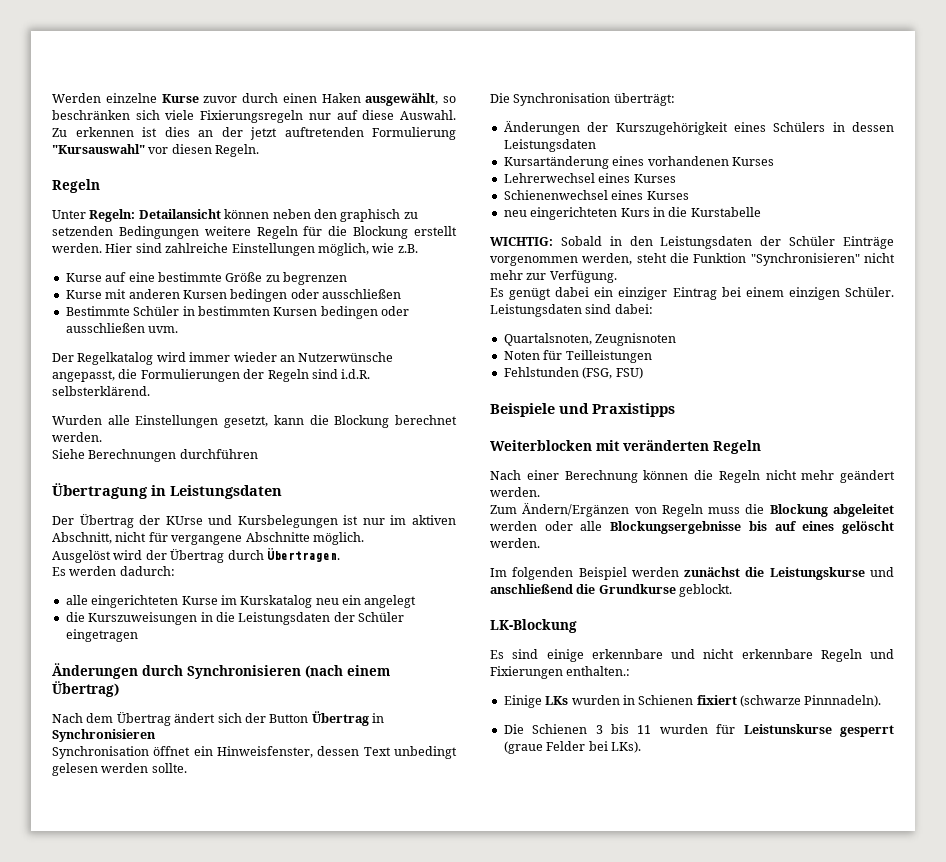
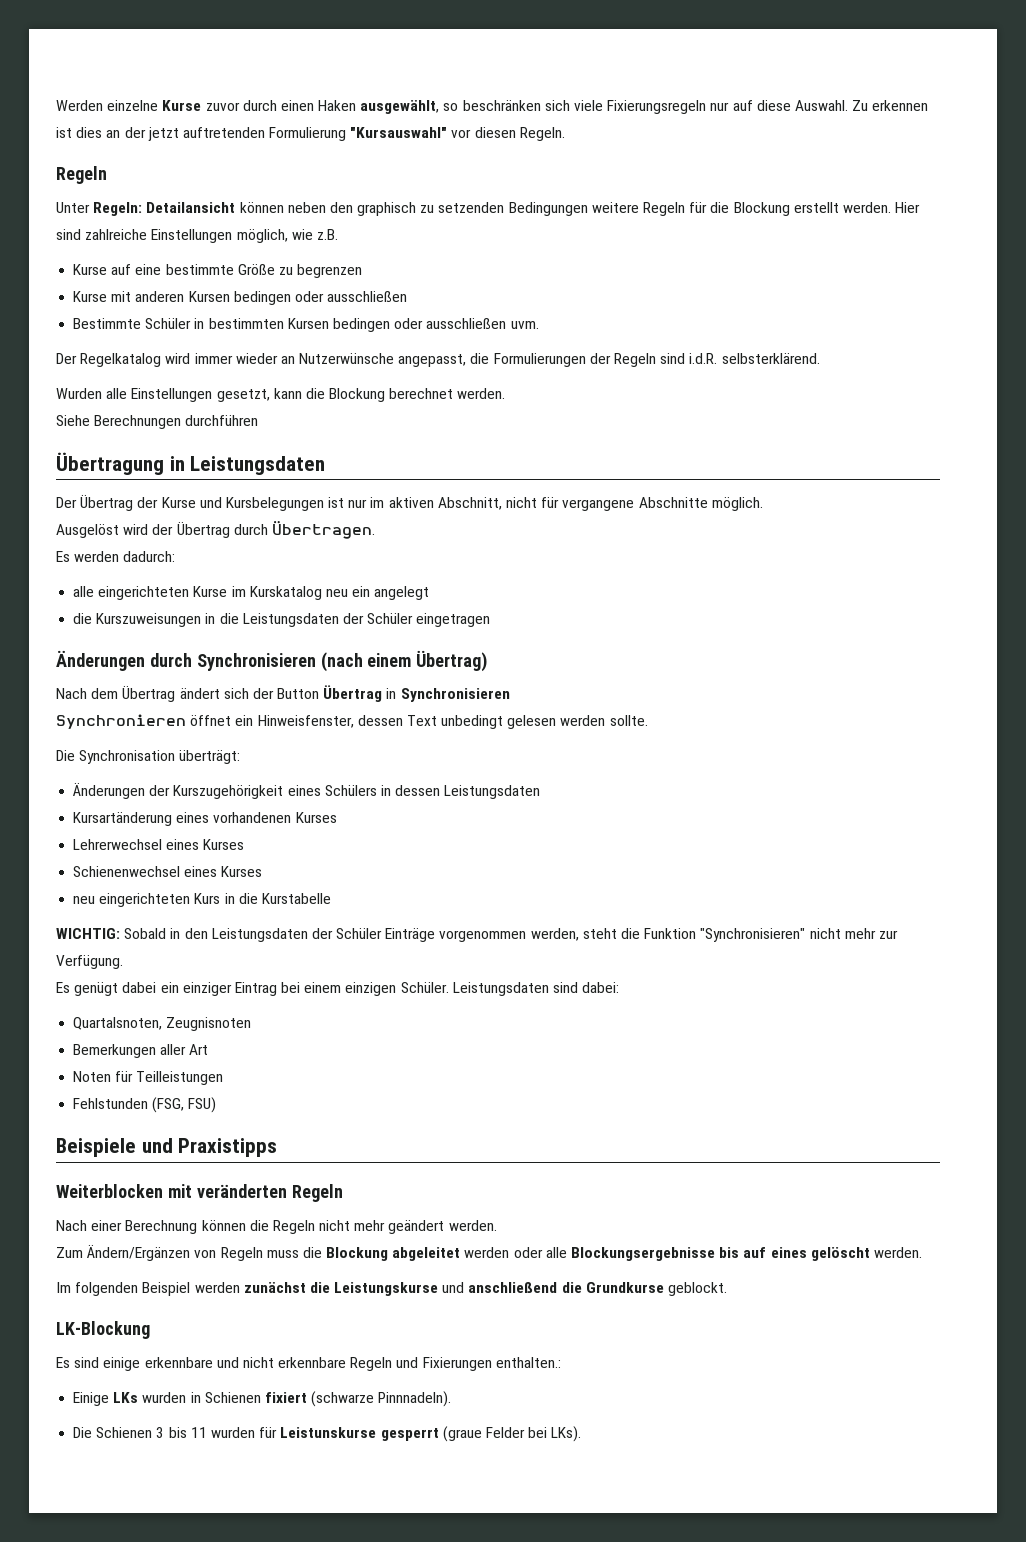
- Der Übertrag der KUrse und Kursbelegungen ist nur im aktiven Abschnitt, nicht für vergangene Abschnitte möglich.
+ Der Übertrag der Kurse und Kursbelegungen ist nur im aktiven Abschnitt, nicht für vergangene Abschnitte möglich.
- Synchronisation öffnet ein Hinweisfenster, dessen Text unbedingt gelesen werden sollte.
+ Synchronieren öffnet ein Hinweisfenster, dessen Text unbedingt gelesen werden sollte.
+ Bemerkungen aller Art

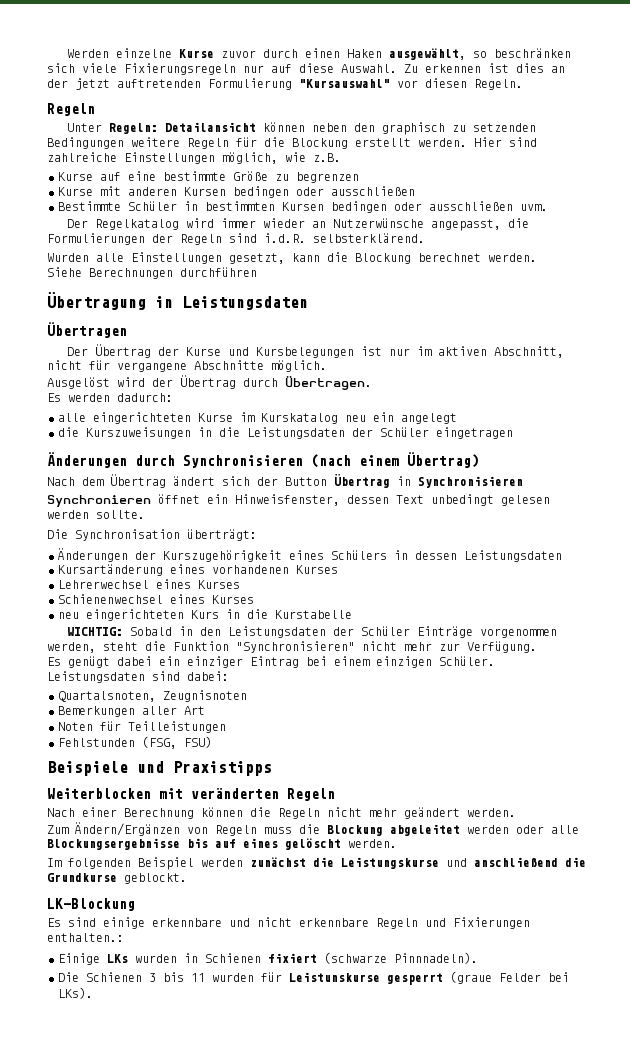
+ Übertragen

